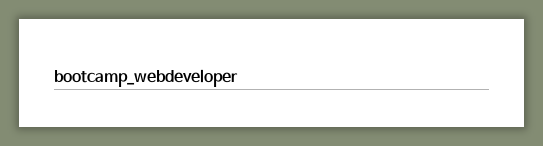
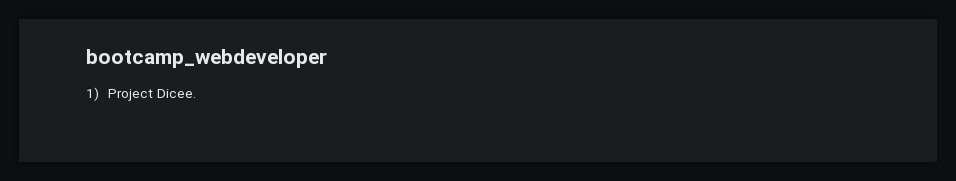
+ 1) Project Dicee.

